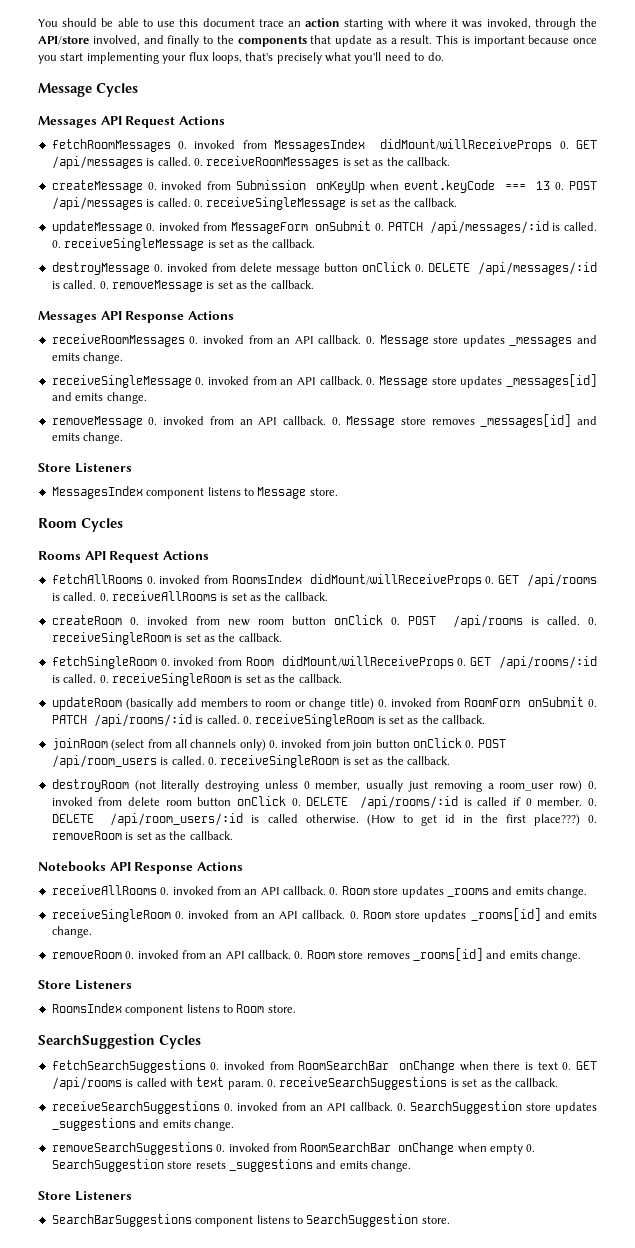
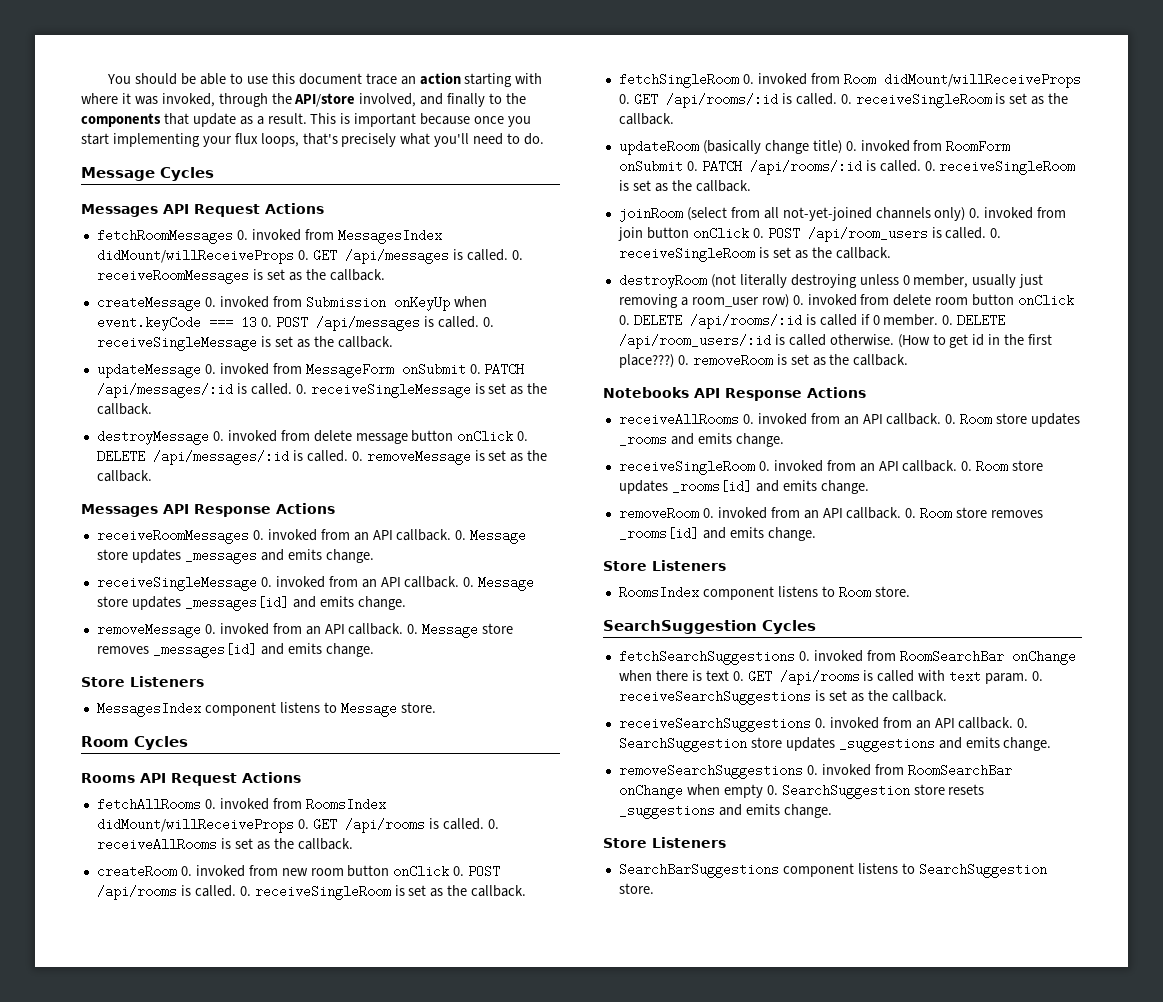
- updateRoom (basically add members to room or change title) 0. invoked from RoomForm onSubmit 0. PATCH /api/rooms/:id is called.
+ updateRoom (basically change title) 0. invoked from RoomForm onSubmit 0. PATCH /api/rooms/:id is called.
- joinRoom (select from all channels only) 0. invoked from join button onClick 0. POST /api/room_users is called.
+ joinRoom (select from all not-yet-joined channels only) 0. invoked from join button onClick 0. POST /api/room_users is called.

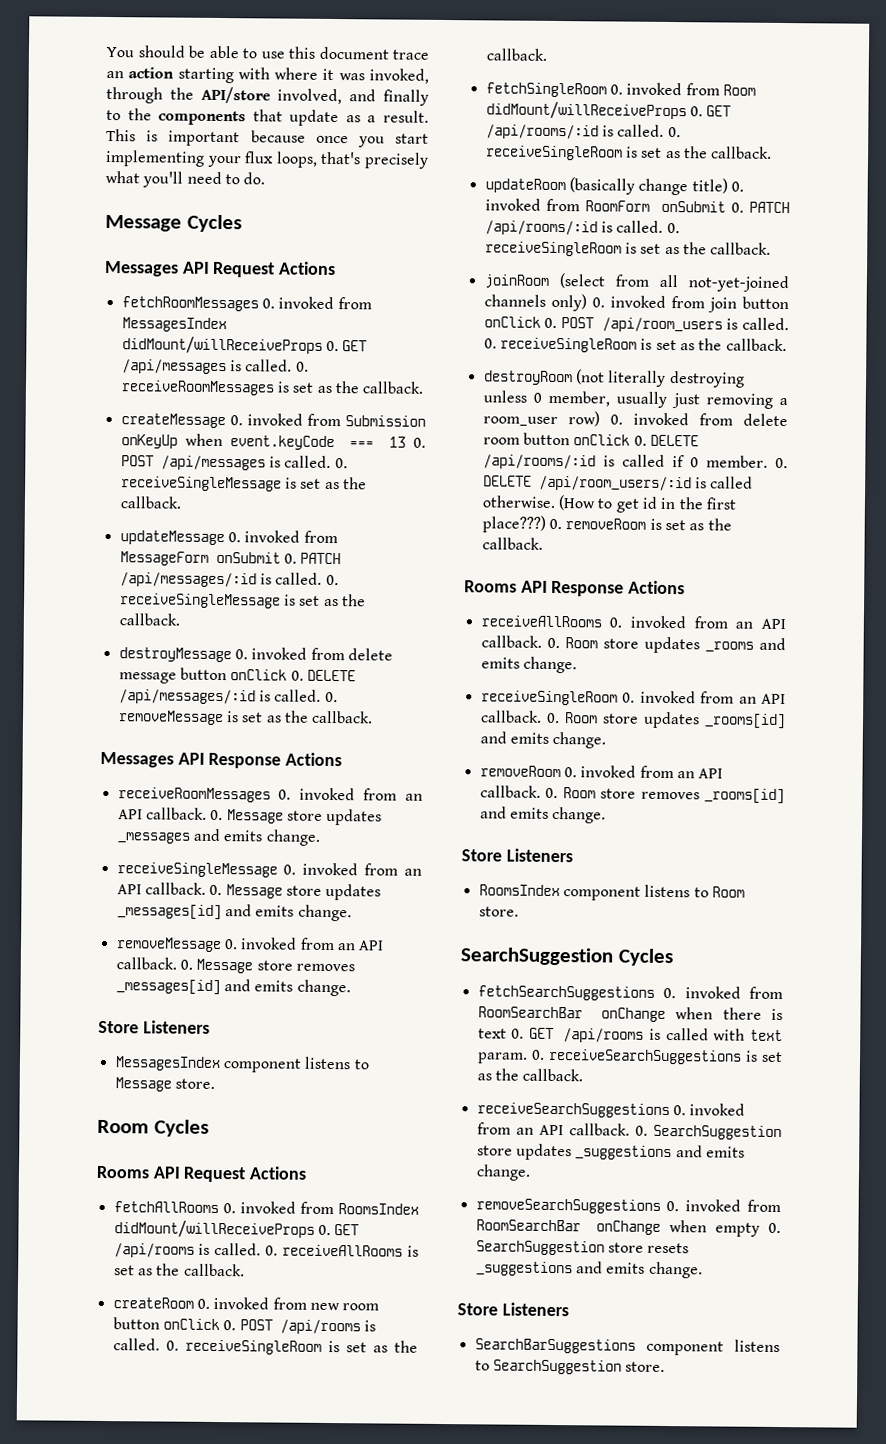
- Notebooks API Response Actions
+ Rooms API Response Actions

